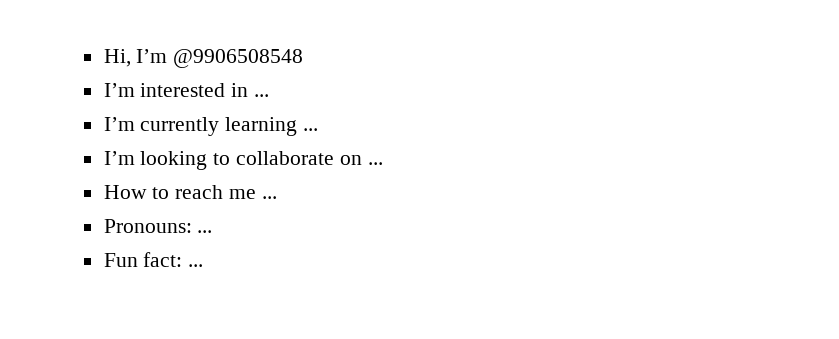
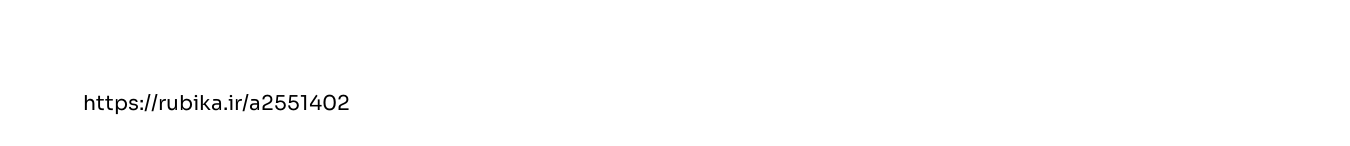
- Hi, I’m @9906508548
- I’m interested in ...
- I’m currently learning ...
- I’m looking to collaborate on ...
- How to reach me ...
- Pronouns: ...
- Fun fact: ...
+ https://rubika.ir/a2551402

